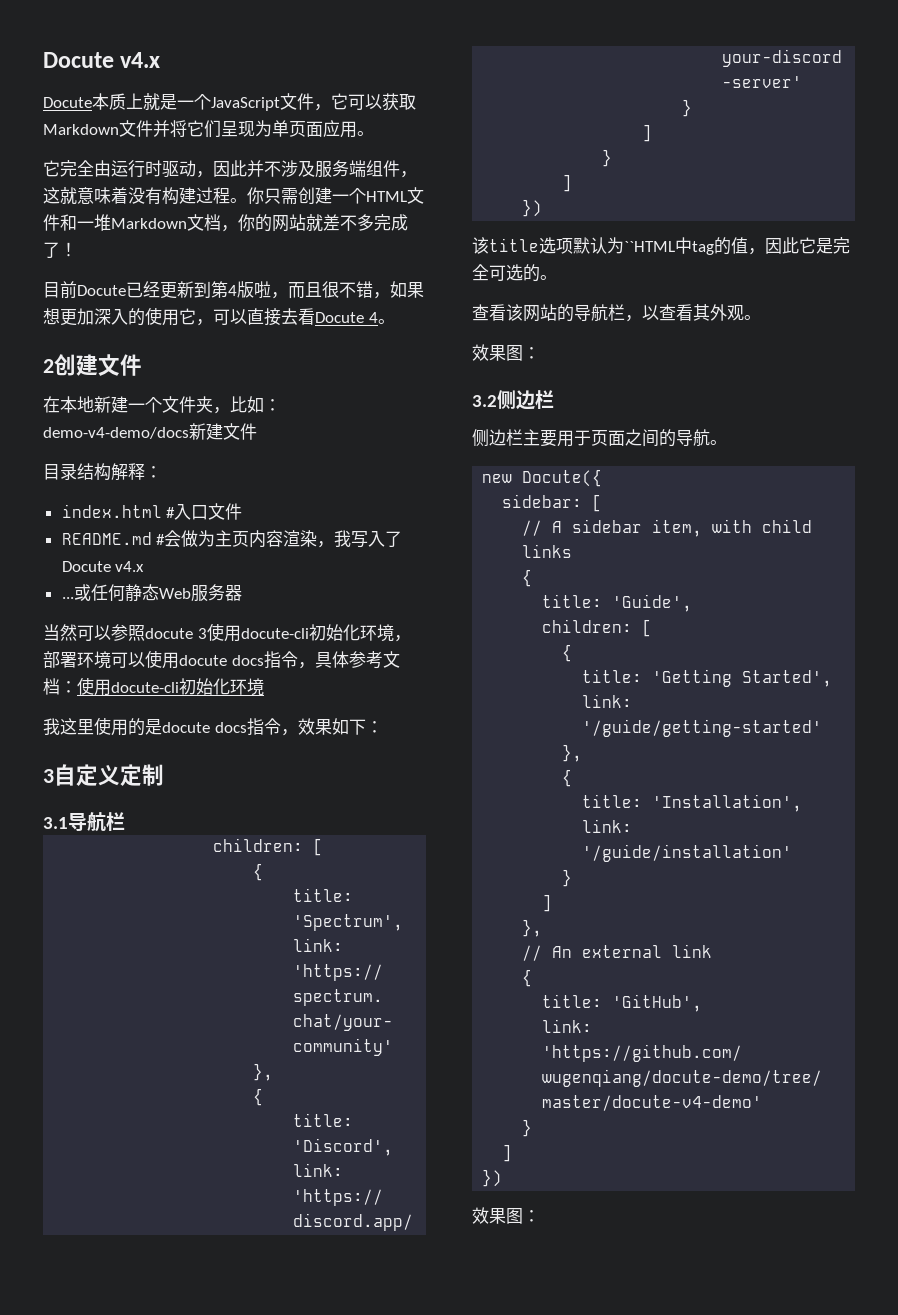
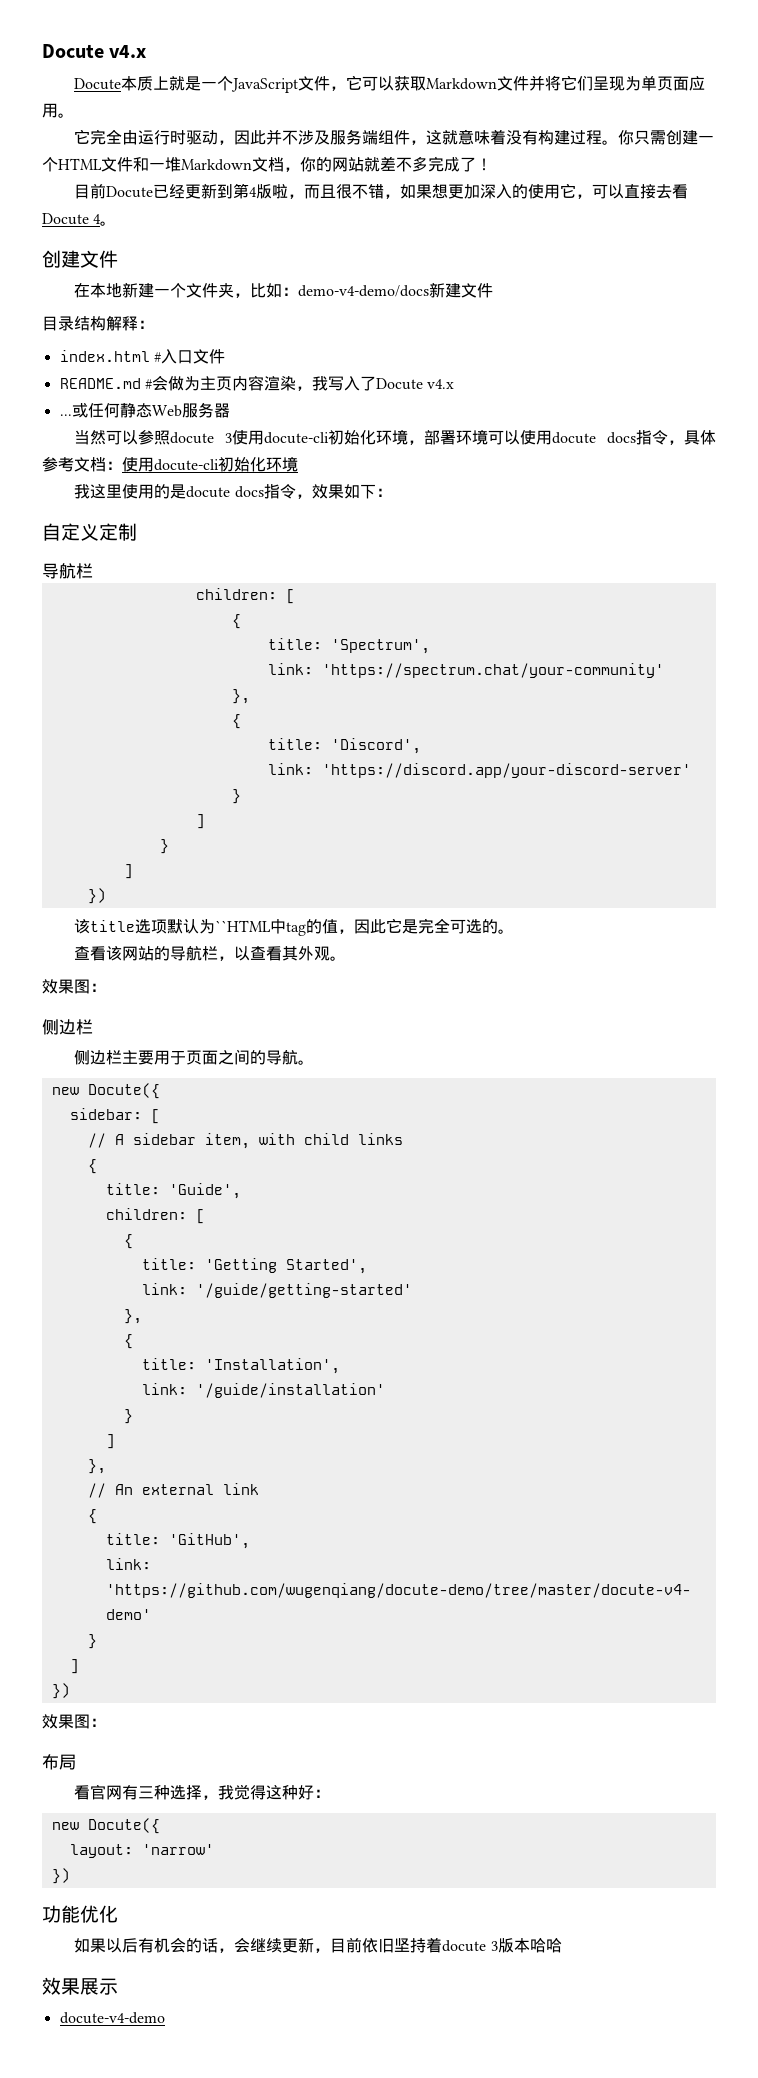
- 2创建文件
+ 创建文件
- 3自定义定制
- 3.1导航栏
+ 自定义定制
+ 导航栏
  查看该网站的导航栏，以查看其外观。
  效果图：
- 3.2侧边栏
+ 侧边栏
+ 布局
+ 看官网有三种选择，我觉得这种好：
+ new Docute({
+ layout: 'narrow'
+ })
+ 功能优化
+ 如果以后有机会的话，会继续更新，目前依旧坚持着docute 3版本哈哈
+ 效果展示
+ docute-v4-demo

